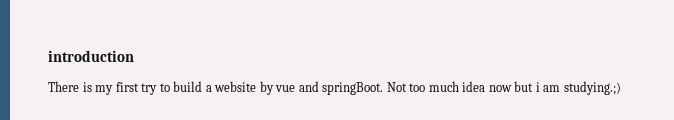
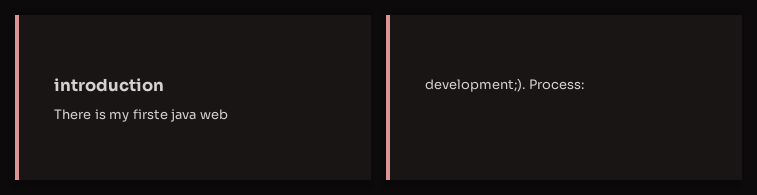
- There is my first try to build a website by vue and springBoot. Not too much idea now but i am studying.;)
+ There is my firste java web development;). Process:

